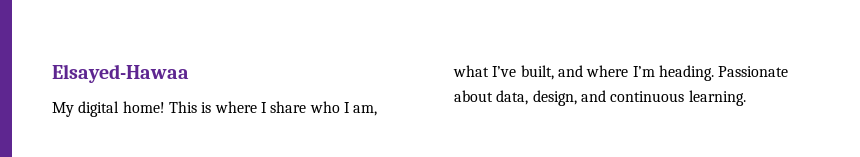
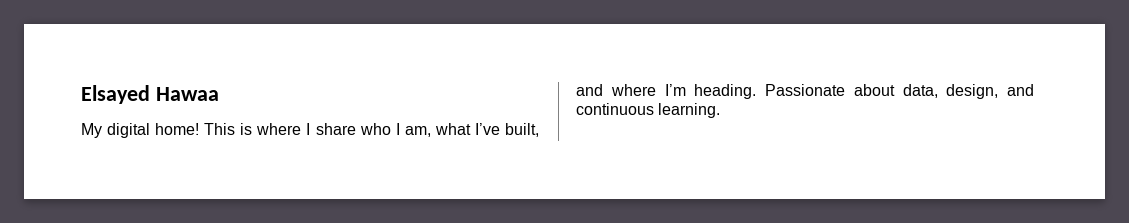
- Elsayed-Hawaa
+ Elsayed Hawaa

